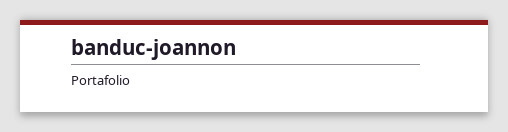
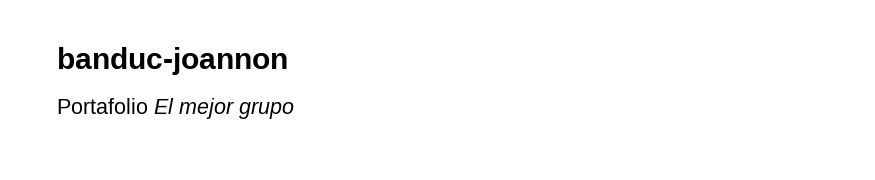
- Portafolio
+ Portafolio El mejor grupo

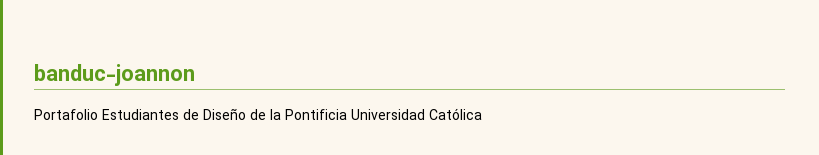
- Portafolio El mejor grupo
+ Portafolio Estudiantes de Diseño de la Pontificia Universidad Católica

